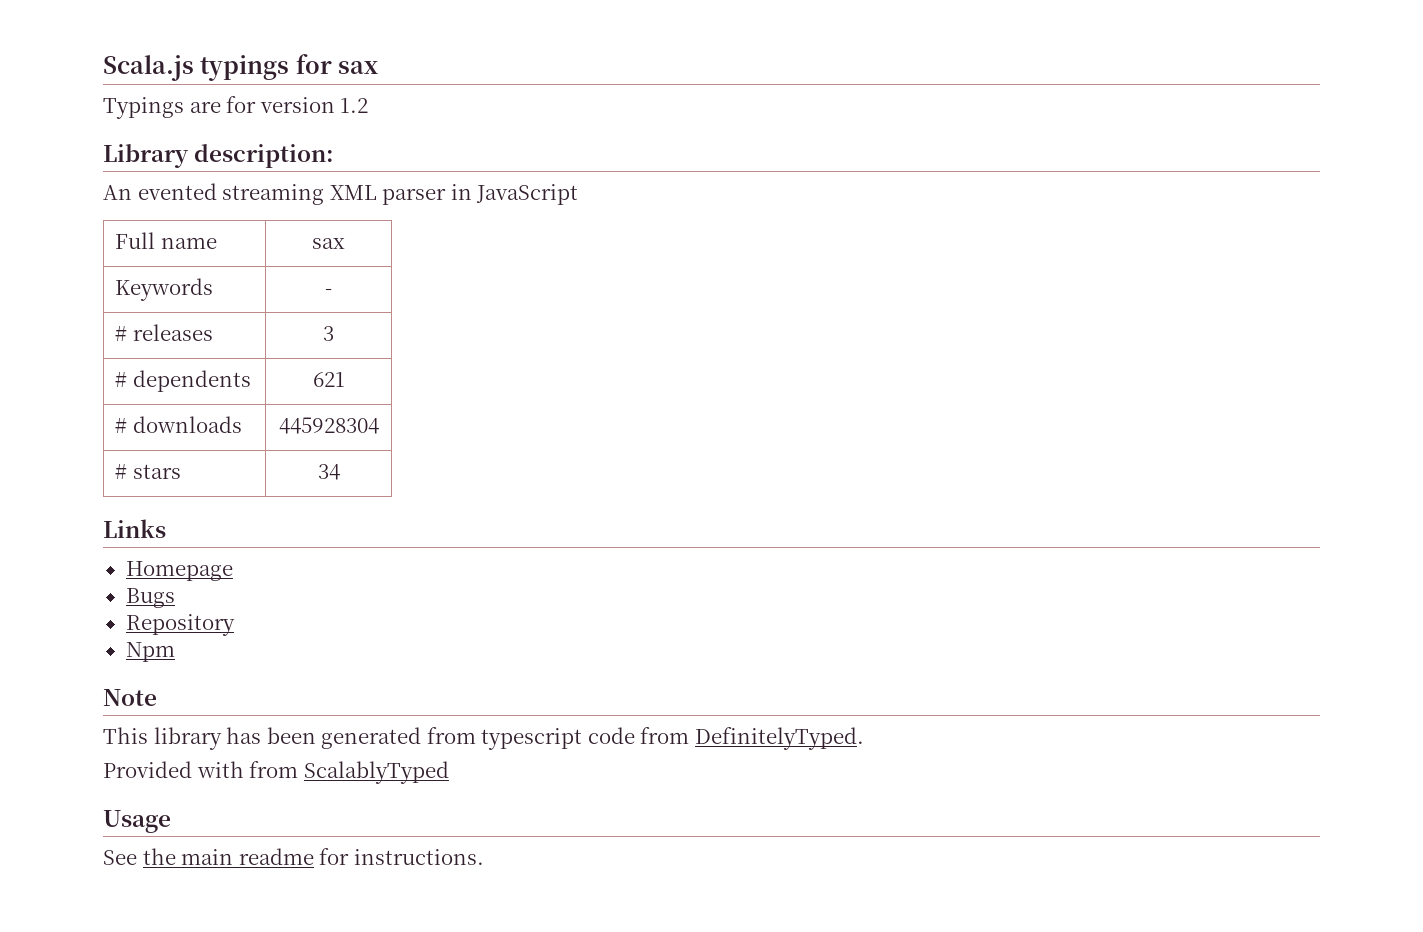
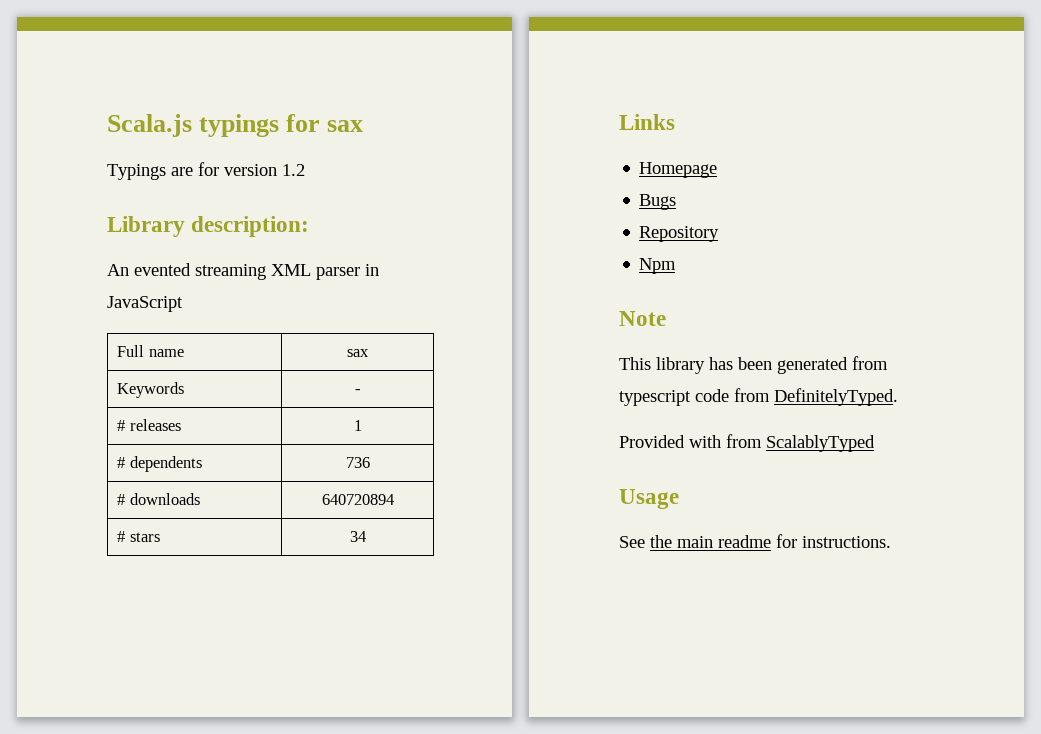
- # releases | 3
+ # releases | 1
- # dependents | 621
+ # dependents | 736
- # downloads | 445928304
+ # downloads | 640720894

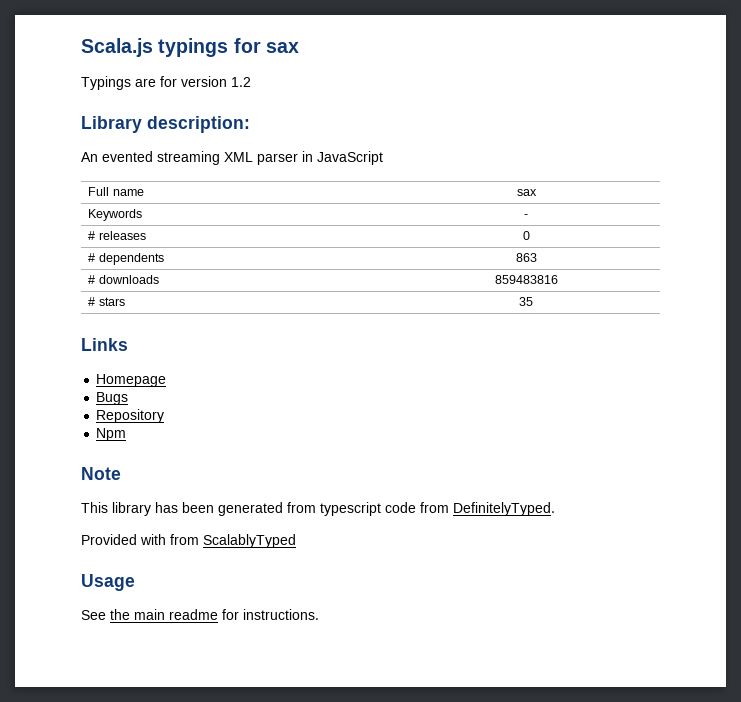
- # releases | 1
+ # releases | 0
- # dependents | 736
+ # dependents | 863
- # downloads | 640720894
+ # downloads | 859483816
- # stars | 34
+ # stars | 35

